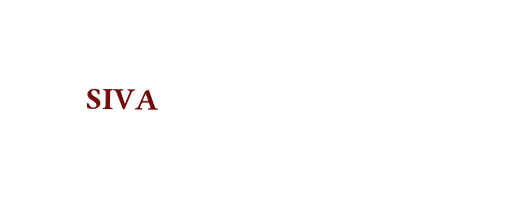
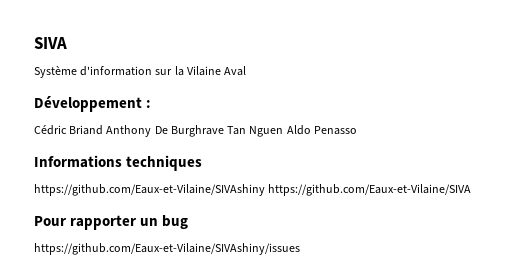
+ Système d'information sur la Vilaine Aval
+ Développement :
+ Cédric Briand Anthony De Burghrave Tan Nguen Aldo Penasso
+ Informations techniques
+ https://github.com/Eaux-et-Vilaine/SIVAshiny https://github.com/Eaux-et-Vilaine/SIVA
+ Pour rapporter un bug
+ https://github.com/Eaux-et-Vilaine/SIVAshiny/issues

